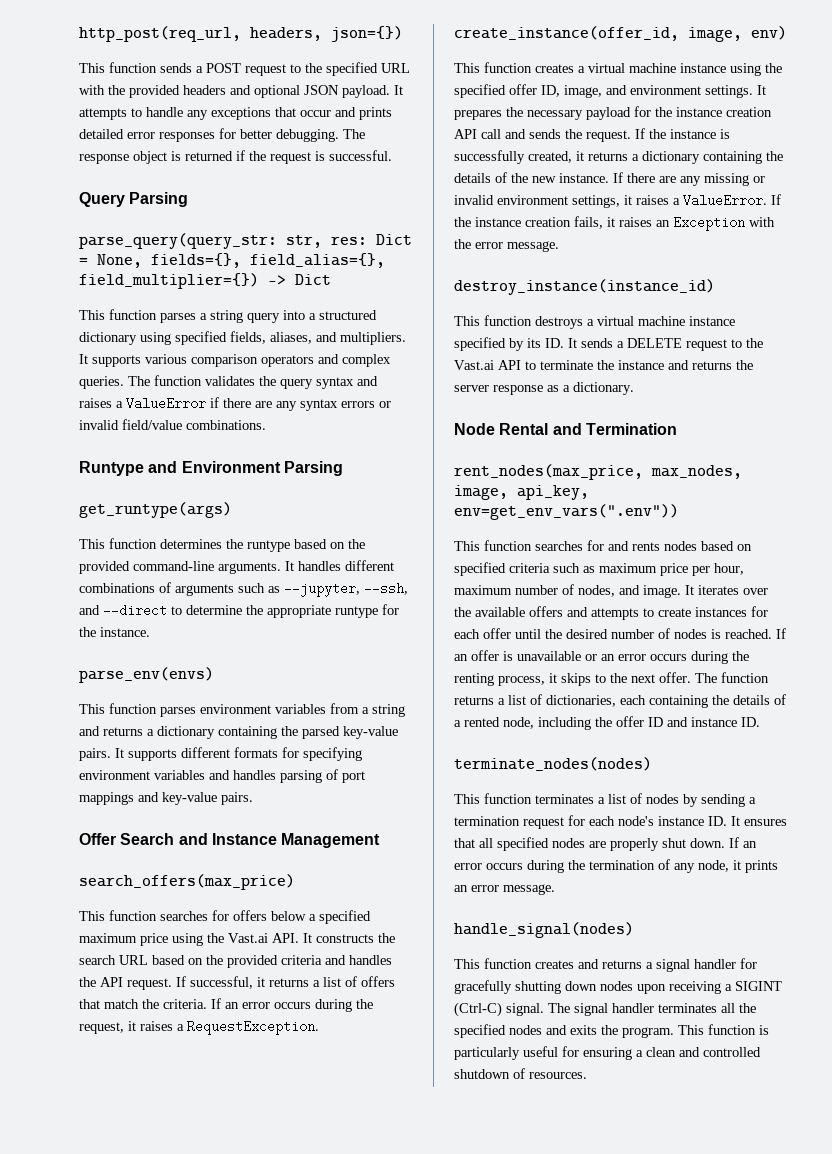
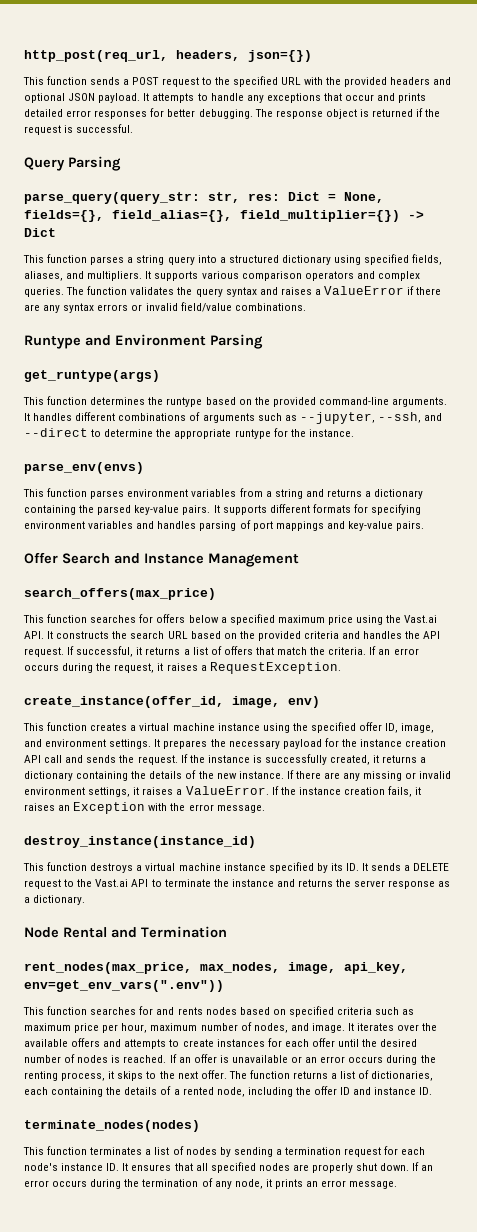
- handle_signal(nodes)
- This function creates and returns a signal handler for gracefully shutting down nodes upon receiving a SIGINT (Ctrl-C) signal. The signal handler terminates all the specified nodes and exits the program. This function is particularly useful for ensuring a clean and controlled shutdown of resources.

